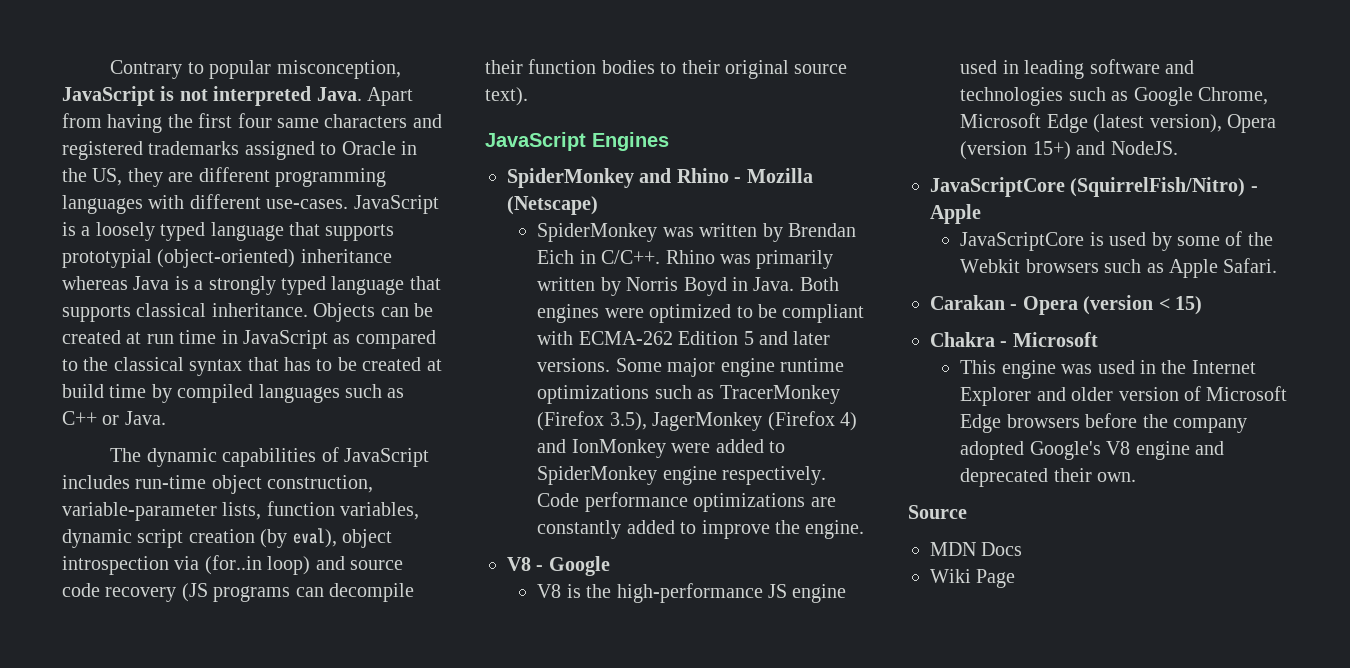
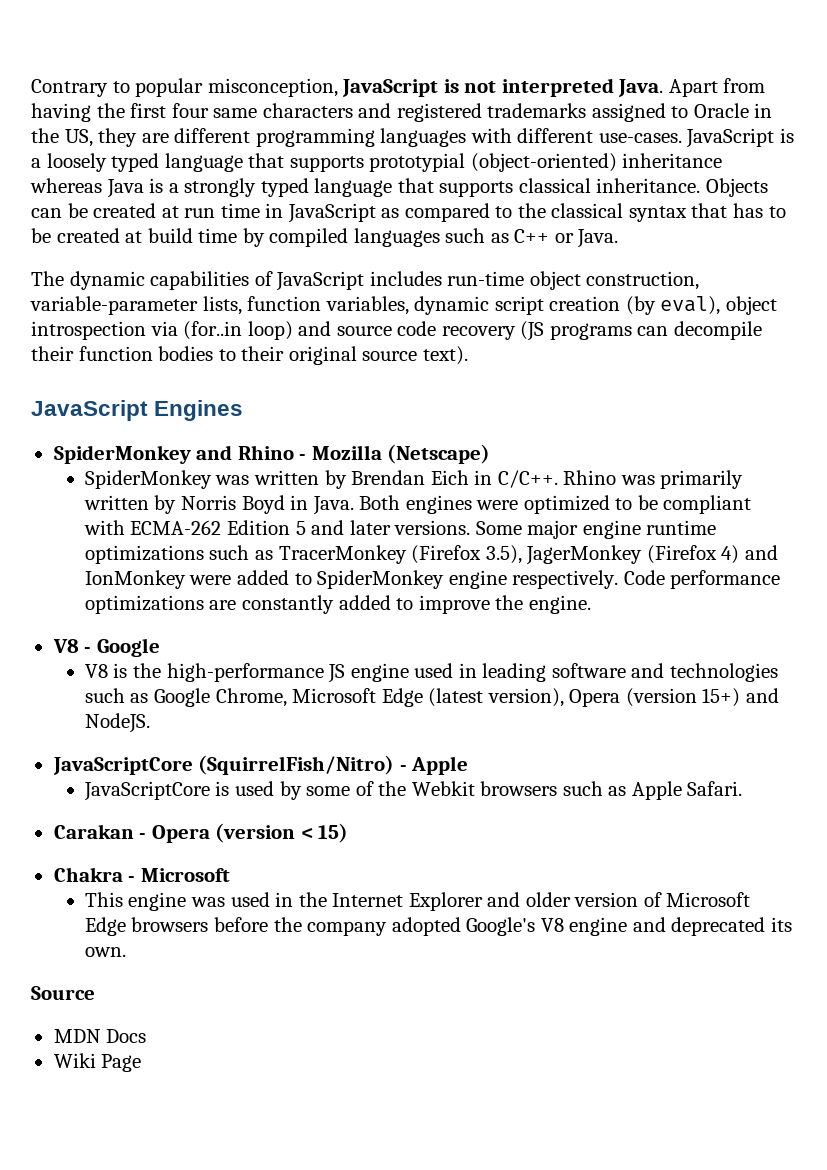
- This engine was used in the Internet Explorer and older version of Microsoft Edge browsers before the company adopted Google's V8 engine and deprecated their own.
+ This engine was used in the Internet Explorer and older version of Microsoft Edge browsers before the company adopted Google's V8 engine and deprecated its own.

